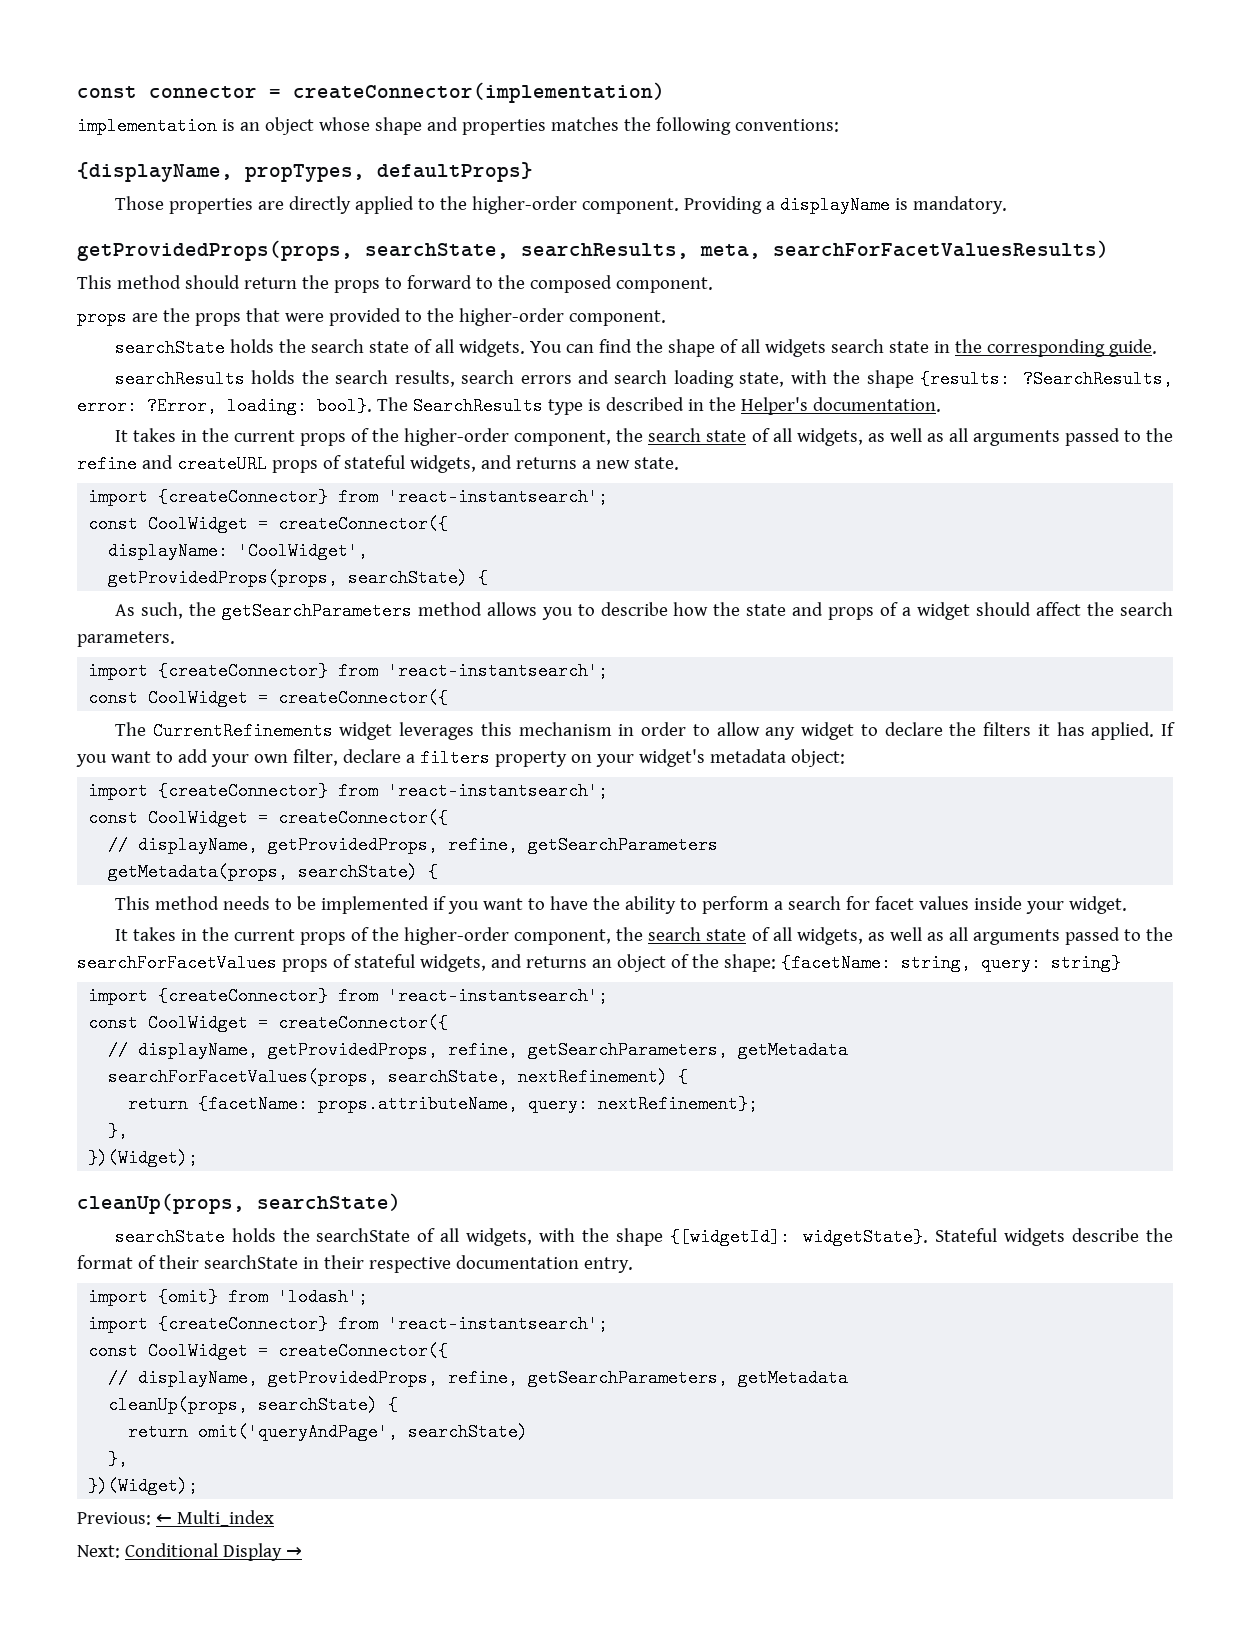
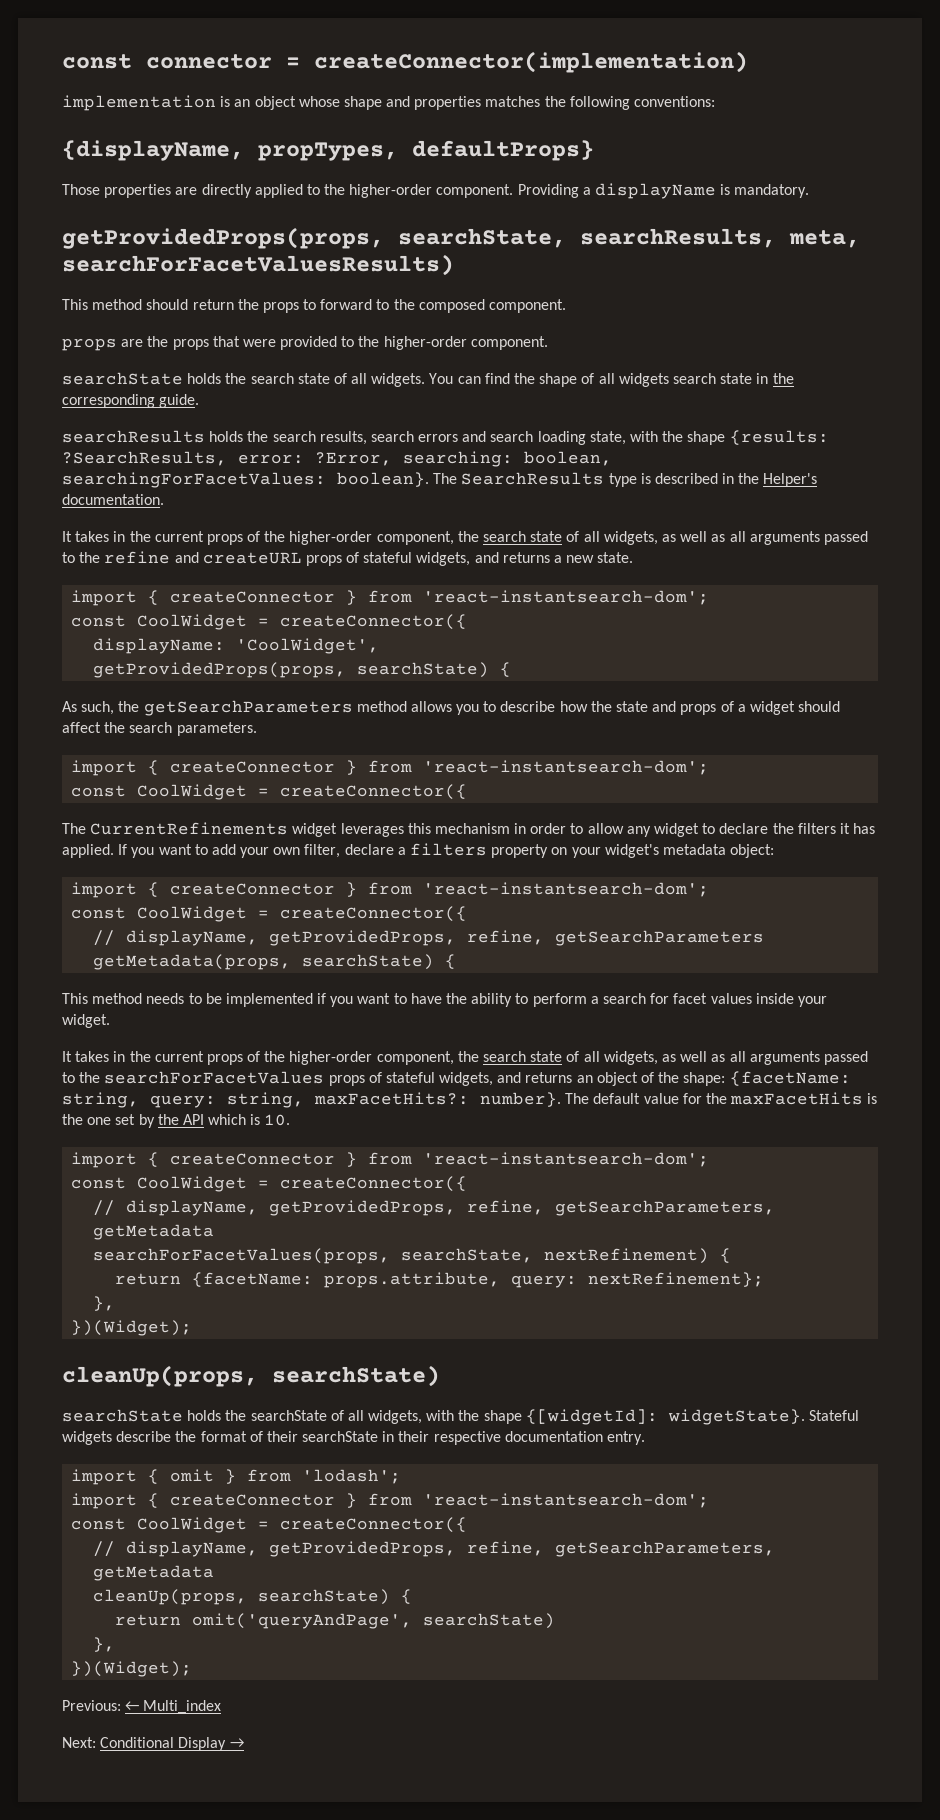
- searchResults holds the search results, search errors and search loading state, with the shape {results: ?SearchResults, error: ?Error, loading: bool}.
+ searchResults holds the search results, search errors and search loading state, with the shape {results: ?SearchResults, error: ?Error, searching: boolean, searchingForFacetValues: boolean}.
  It takes in the current props of the higher-order component, the search state of all widgets, as well as all arguments passed to the refine and createURL props of stateful widgets, and returns a new state.
- import {createConnector} from 'react-instantsearch';
+ import { createConnector } from 'react-instantsearch-dom';
  As such, the getSearchParameters method allows you to describe how the state and props of a widget should affect the search parameters.
- import {createConnector} from 'react-instantsearch';
+ import { createConnector } from 'react-instantsearch-dom';
  If you want to add your own filter, declare a filters property on your widget's metadata object:
- import {createConnector} from 'react-instantsearch';
+ import { createConnector } from 'react-instantsearch-dom';
- It takes in the current props of the higher-order component, the search state of all widgets, as well as all arguments passed to the searchForFacetValues props of stateful widgets, and returns an object of the shape: {facetName: string, query: string}
- import {createConnector} from 'react-instantsearch';
+ It takes in the current props of the higher-order component, the search state of all widgets, as well as all arguments passed to the searchForFacetValues props of stateful widgets, and returns an object of the shape: {facetName: string, query: string, maxFacetHits?: number}. The default value for the maxFacetHits is the one set by the API which is 10.
+ import { createConnector } from 'react-instantsearch-dom';
- return {facetName: props.attributeName, query: nextRefinement};
+ return {facetName: props.attribute, query: nextRefinement};
- import {omit} from 'lodash';
- import {createConnector} from 'react-instantsearch';
+ import { omit } from 'lodash';
+ import { createConnector } from 'react-instantsearch-dom';

